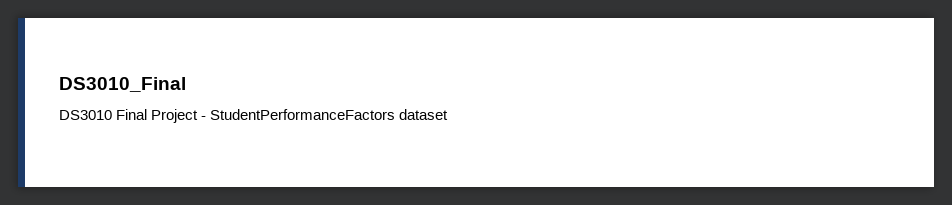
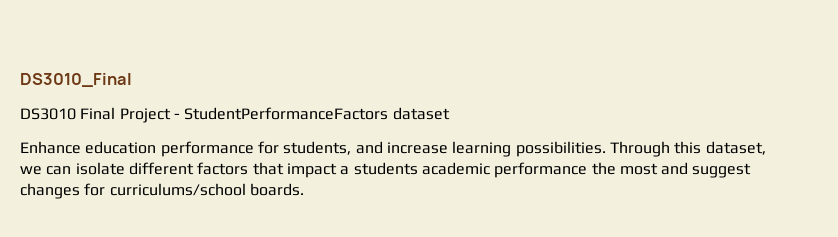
+ Enhance education performance for students, and increase learning possibilities. Through this dataset, we can isolate different factors that impact a students academic performance the most and suggest changes for curriculums/school boards.

